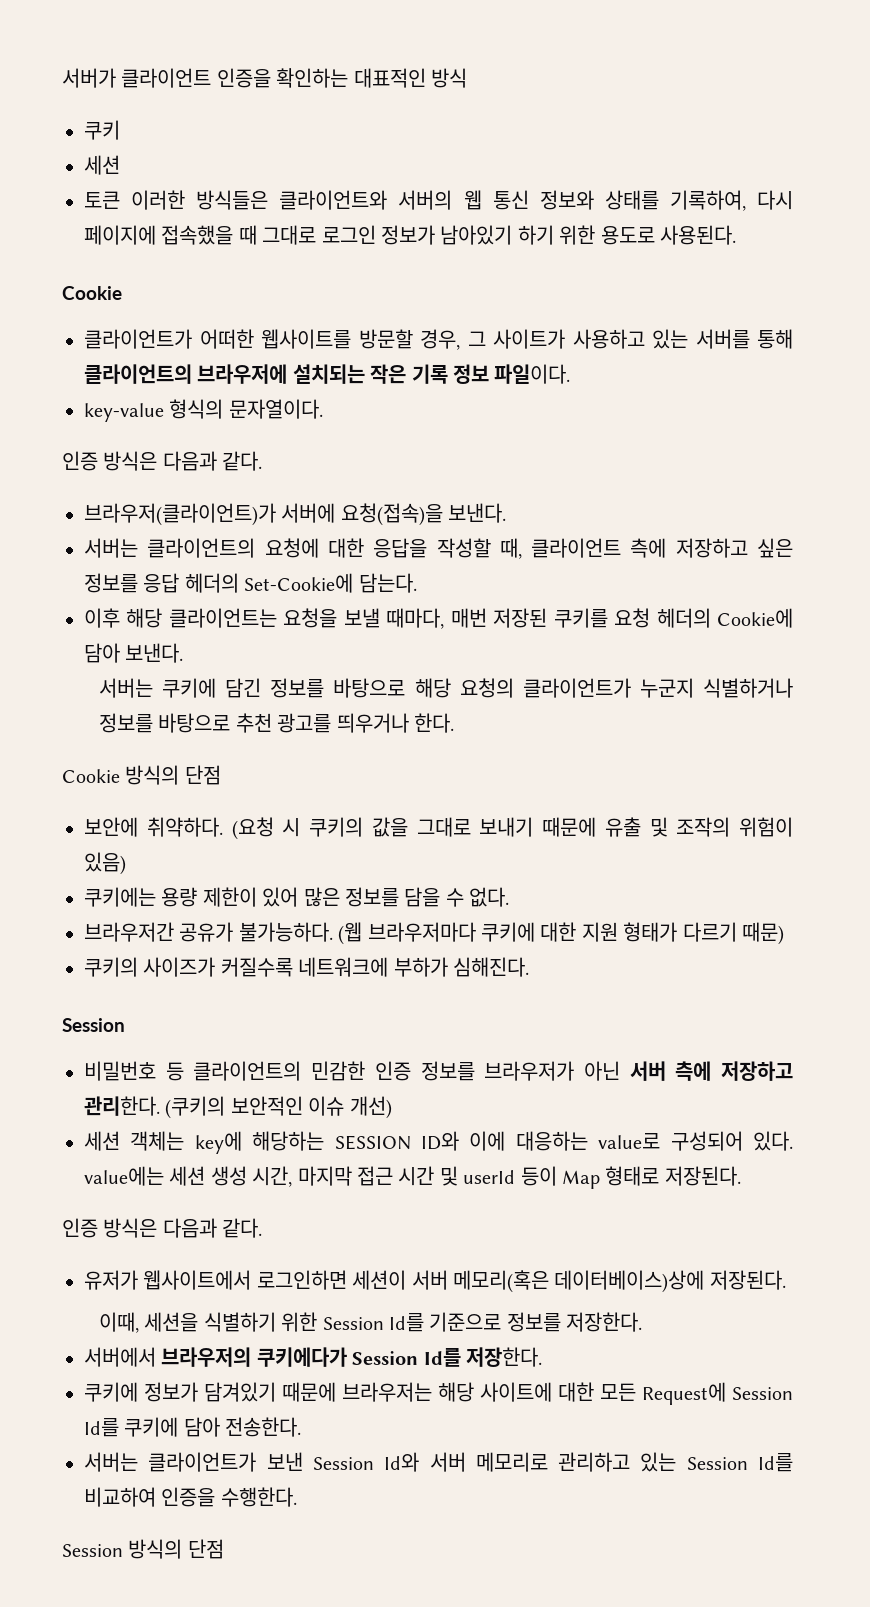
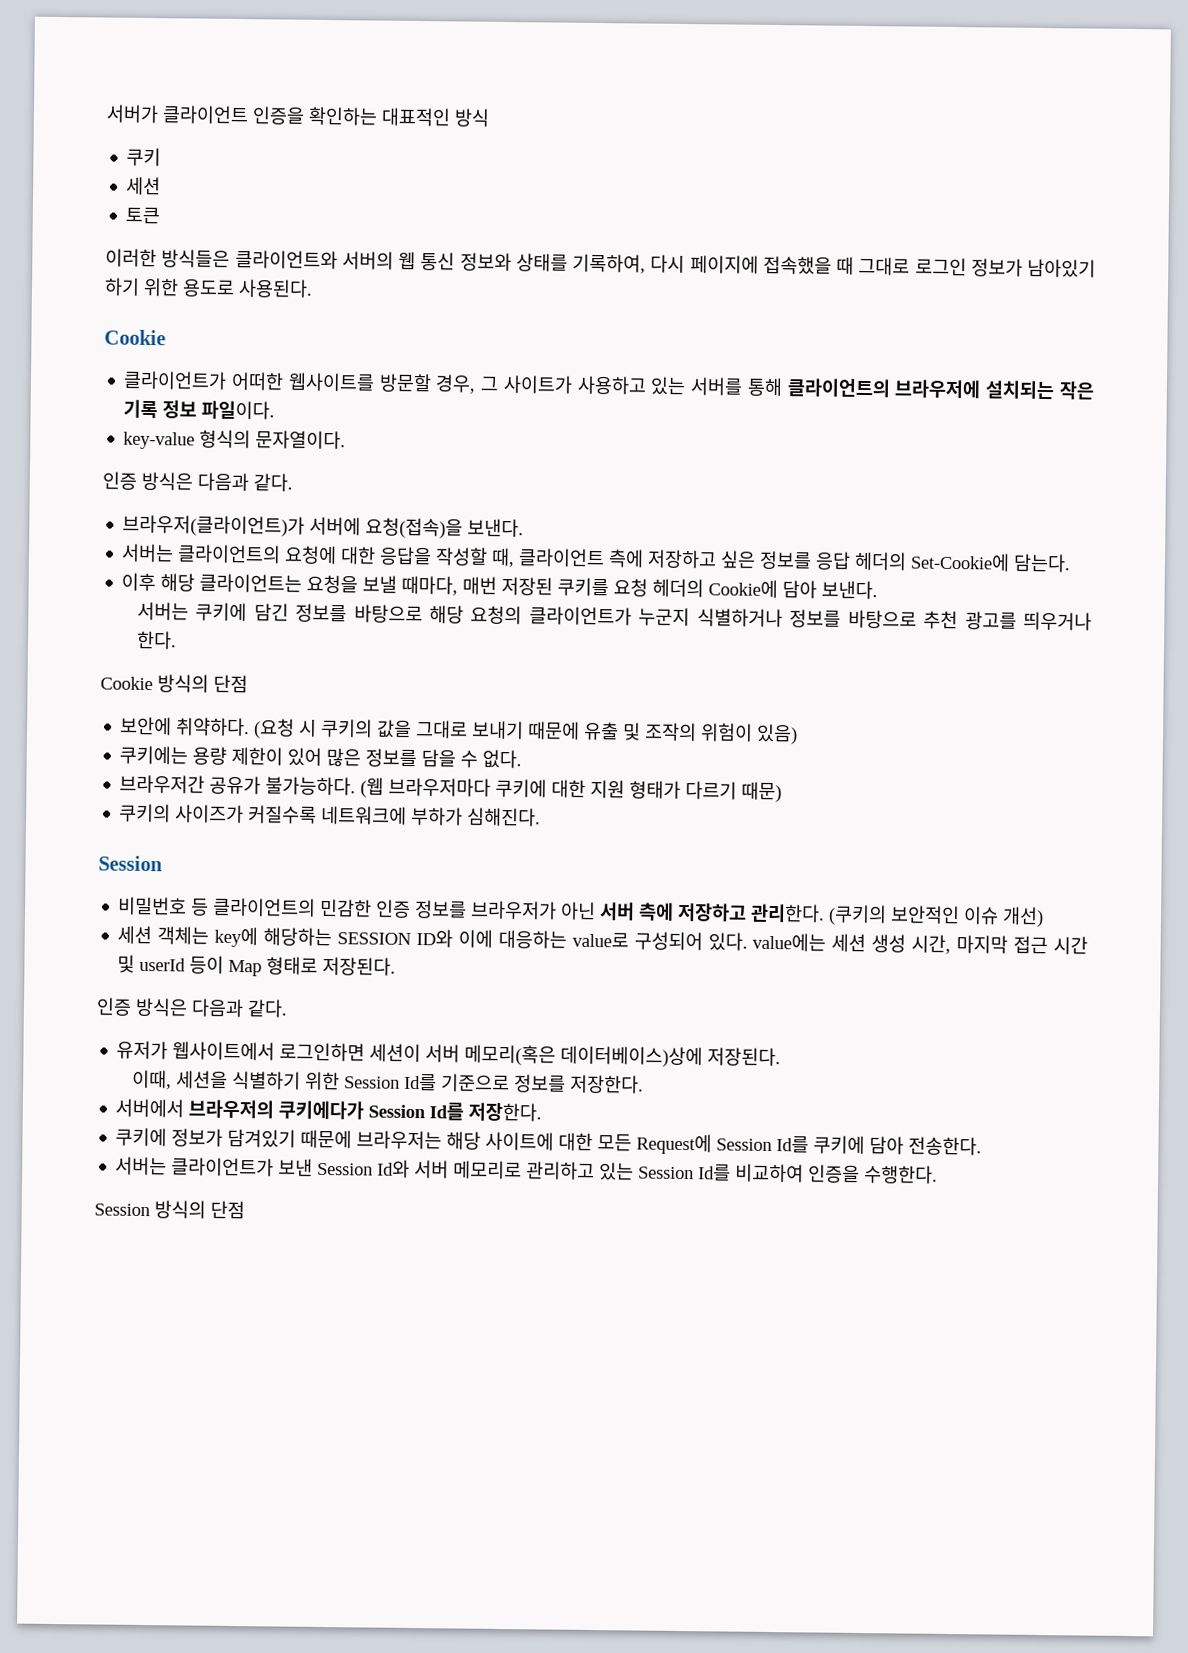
- 토큰 이러한 방식들은 클라이언트와 서버의 웹 통신 정보와 상태를 기록하여, 다시 페이지에 접속했을 때 그대로 로그인 정보가 남아있기 하기 위한 용도로 사용된다.
+ 토큰
+ 이러한 방식들은 클라이언트와 서버의 웹 통신 정보와 상태를 기록하여, 다시 페이지에 접속했을 때 그대로 로그인 정보가 남아있기 하기 위한 용도로 사용된다.

